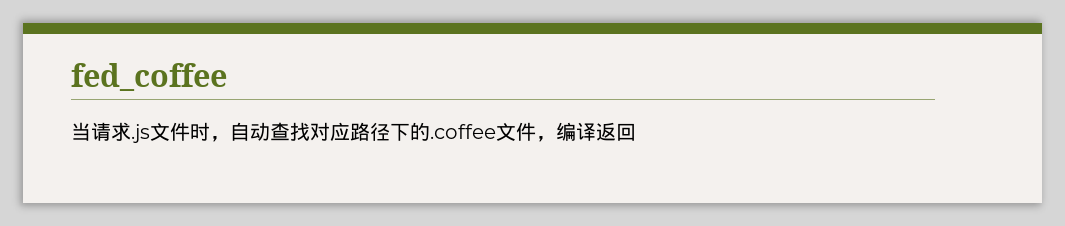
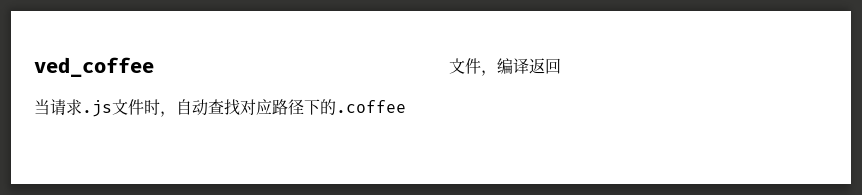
- fed_coffee
+ ved_coffee

